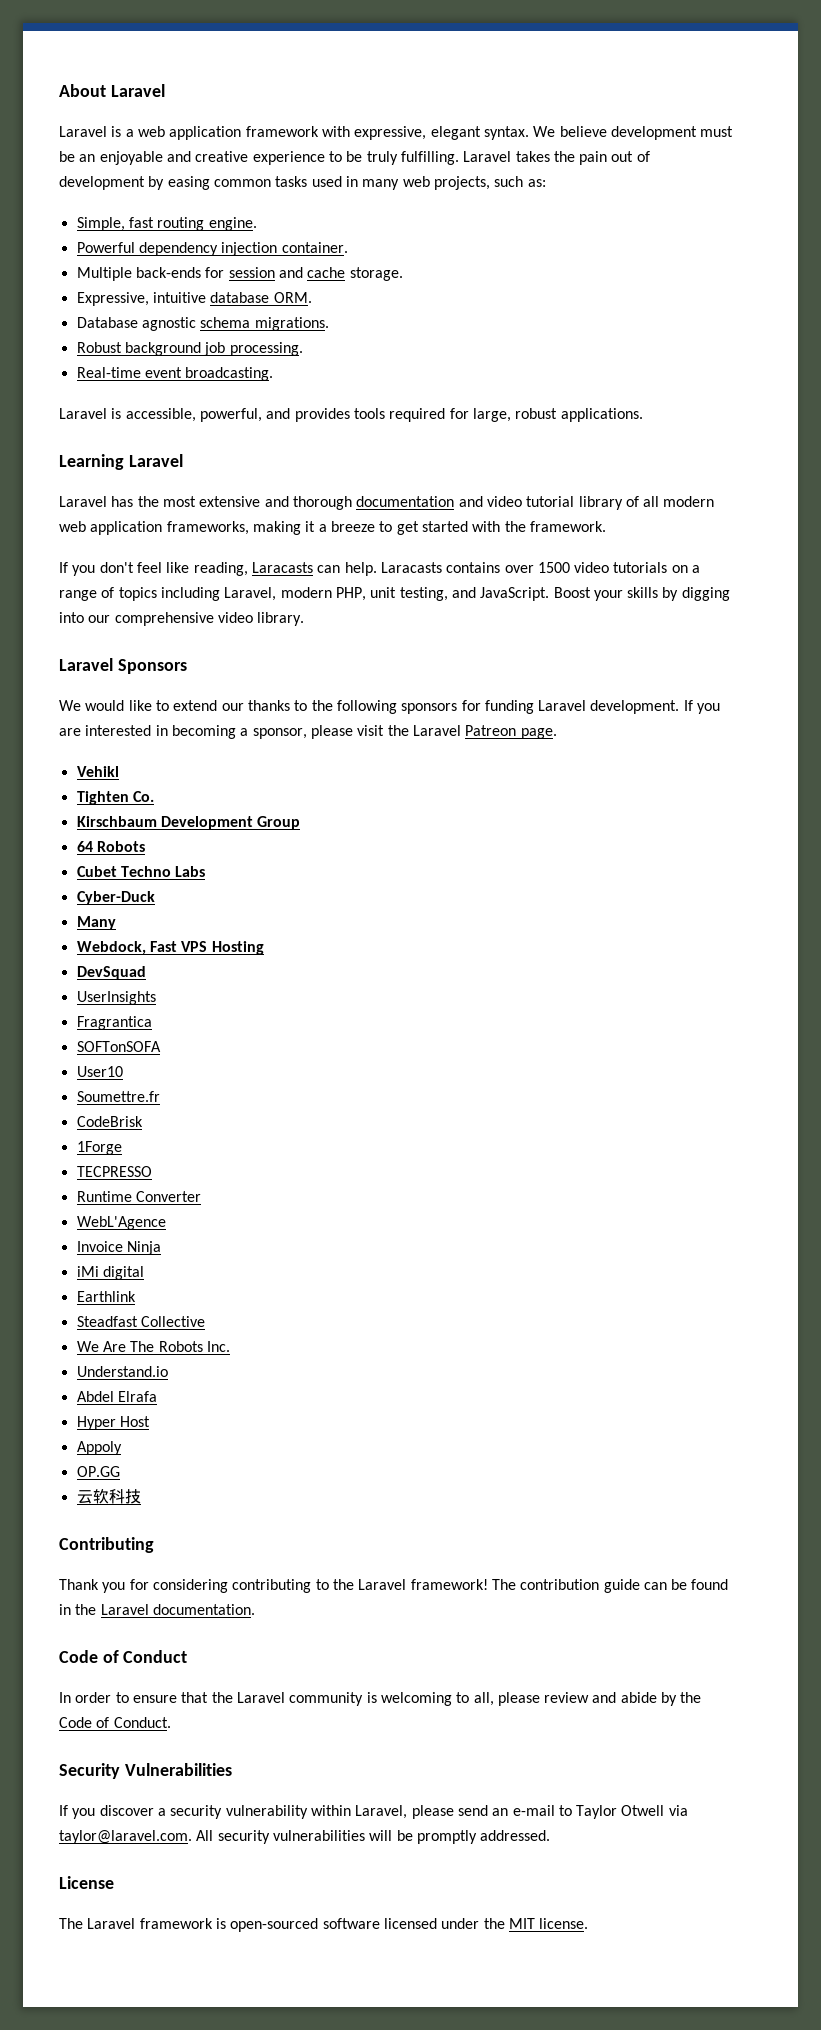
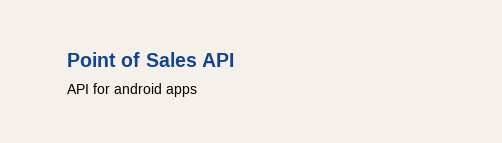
- About Laravel
- Laravel is a web application framework with expressive, elegant syntax. We believe development must be an enjoyable and creative experience to be truly fulfilling. Laravel takes the pain out of development by easing common tasks used in many web projects, such as:
- Simple, fast routing engine.
- Powerful dependency injection container.
- Multiple back-ends for session and cache storage.
- Expressive, intuitive database ORM.
- Database agnostic schema migrations.
- Robust background job processing.
- Real-time event broadcasting.
- Laravel is accessible, powerful, and provides tools required for large, robust applications.
- Learning Laravel
- Laravel has the most extensive and thorough documentation and video tutorial library of all modern web application frameworks, making it a breeze to get started with the framework.
- If you don't feel like reading, Laracasts can help. Laracasts contains over 1500 video tutorials on a range of topics including Laravel, modern PHP, unit testing, and JavaScript. Boost your skills by digging into our comprehensive video library.
- Laravel Sponsors
- We would like to extend our thanks to the following sponsors for funding Laravel development. If you are interested in becoming a sponsor, please visit the Laravel Patreon page.
- Vehikl
- Tighten Co.
- Kirschbaum Development Group
- 64 Robots
- Cubet Techno Labs
- Cyber-Duck
- Many
- Webdock, Fast VPS Hosting
- DevSquad
- UserInsights
- Fragrantica
- SOFTonSOFA
- User10
- Soumettre.fr
- CodeBrisk
- 1Forge
- TECPRESSO
- Runtime Converter
- WebL'Agence
- Invoice Ninja
- iMi digital
- Earthlink
- Steadfast Collective
- We Are The Robots Inc.
- Understand.io
- Abdel Elrafa
- Hyper Host
- Appoly
- OP.GG
- 云软科技
- Contributing
- Thank you for considering contributing to the Laravel framework! The contribution guide can be found in the Laravel documentation.
- Code of Conduct
- In order to ensure that the Laravel community is welcoming to all, please review and abide by the Code of Conduct.
- Security Vulnerabilities
- If you discover a security vulnerability within Laravel, please send an e-mail to Taylor Otwell via taylor@laravel.com. All security vulnerabilities will be promptly addressed.
- License
- The Laravel framework is open-sourced software licensed under the MIT license.
+ Point of Sales API
+ API for android apps

